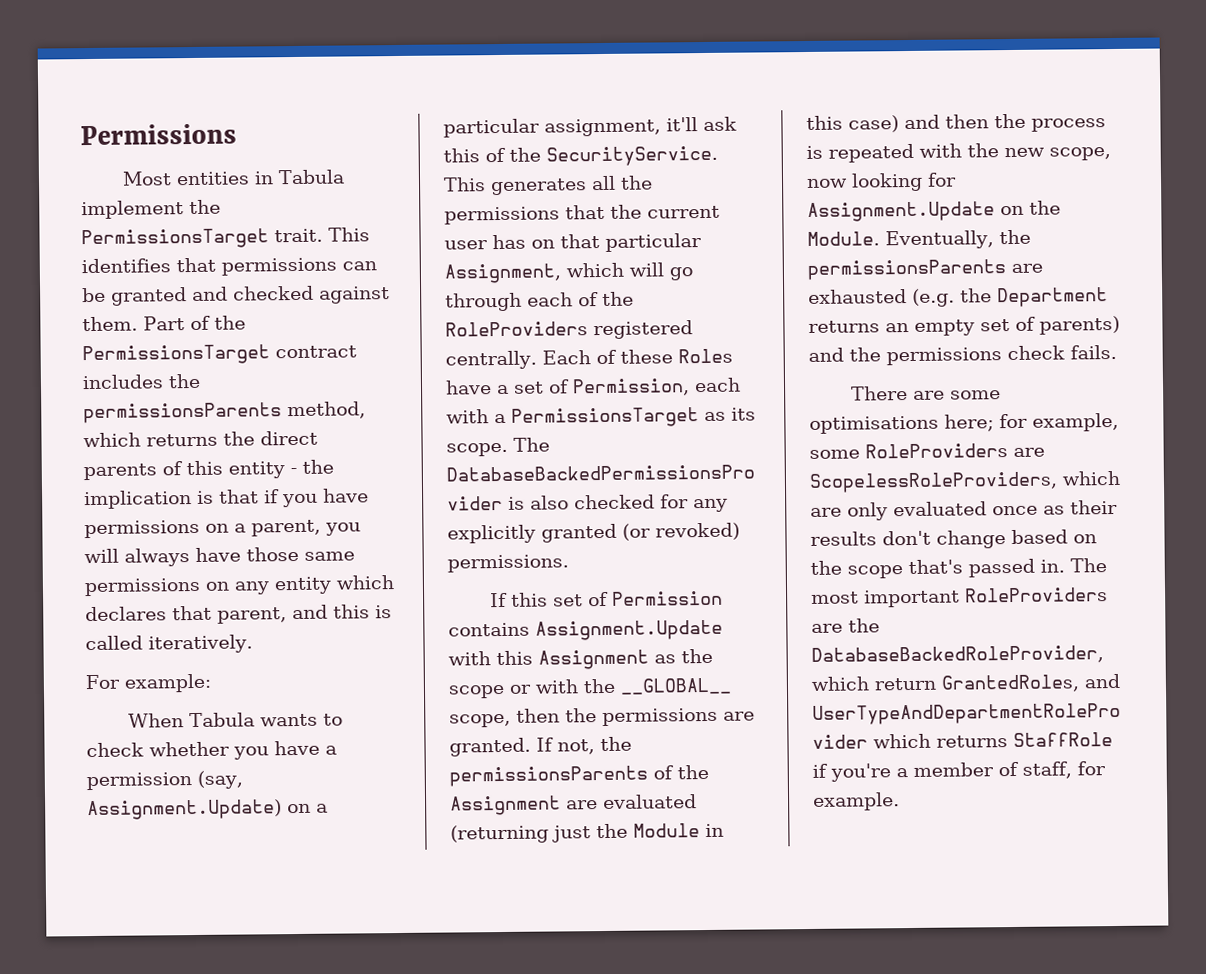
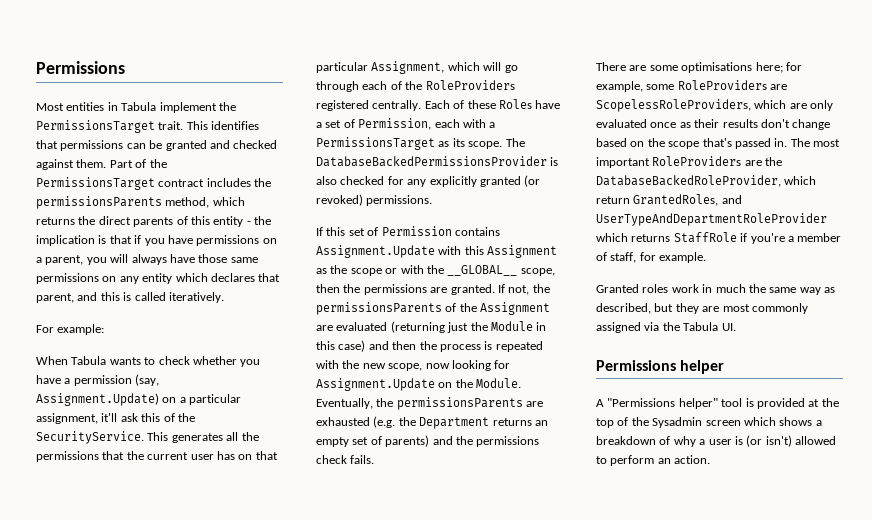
+ Granted roles work in much the same way as described, but they are most commonly assigned via the Tabula UI.
+ Permissions helper
+ A "Permissions helper" tool is provided at the top of the Sysadmin screen which shows a breakdown of why a user is (or isn't) allowed to perform an action.

